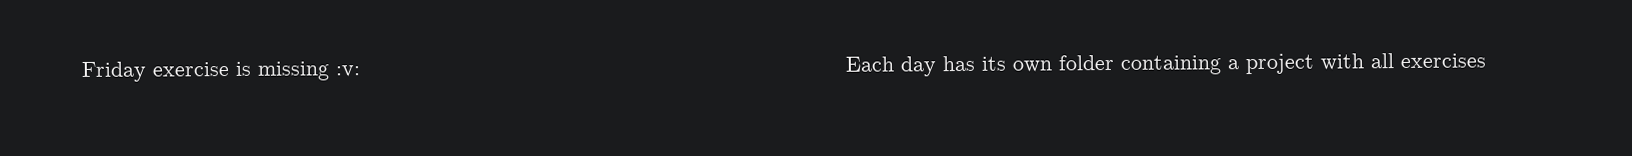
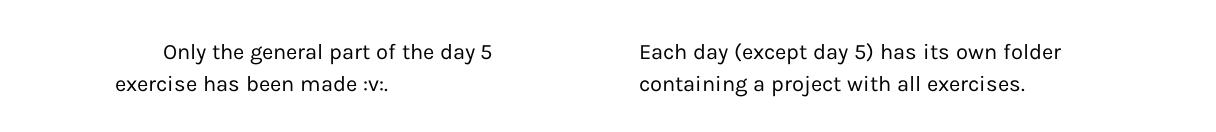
- Friday exercise is missing :v:
+ Only the general part of the day 5 exercise has been made :v:.
- Each day has its own folder containing a project with all exercises
+ Each day (except day 5) has its own folder containing a project with all exercises.

